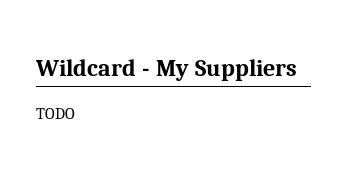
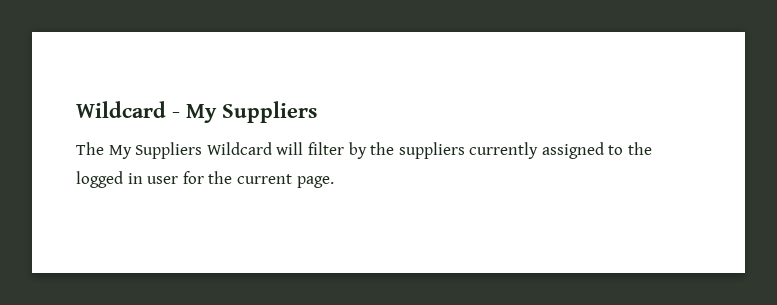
- TODO
+ The My Suppliers Wildcard will filter by the suppliers currently assigned to the logged in user for the current page.

